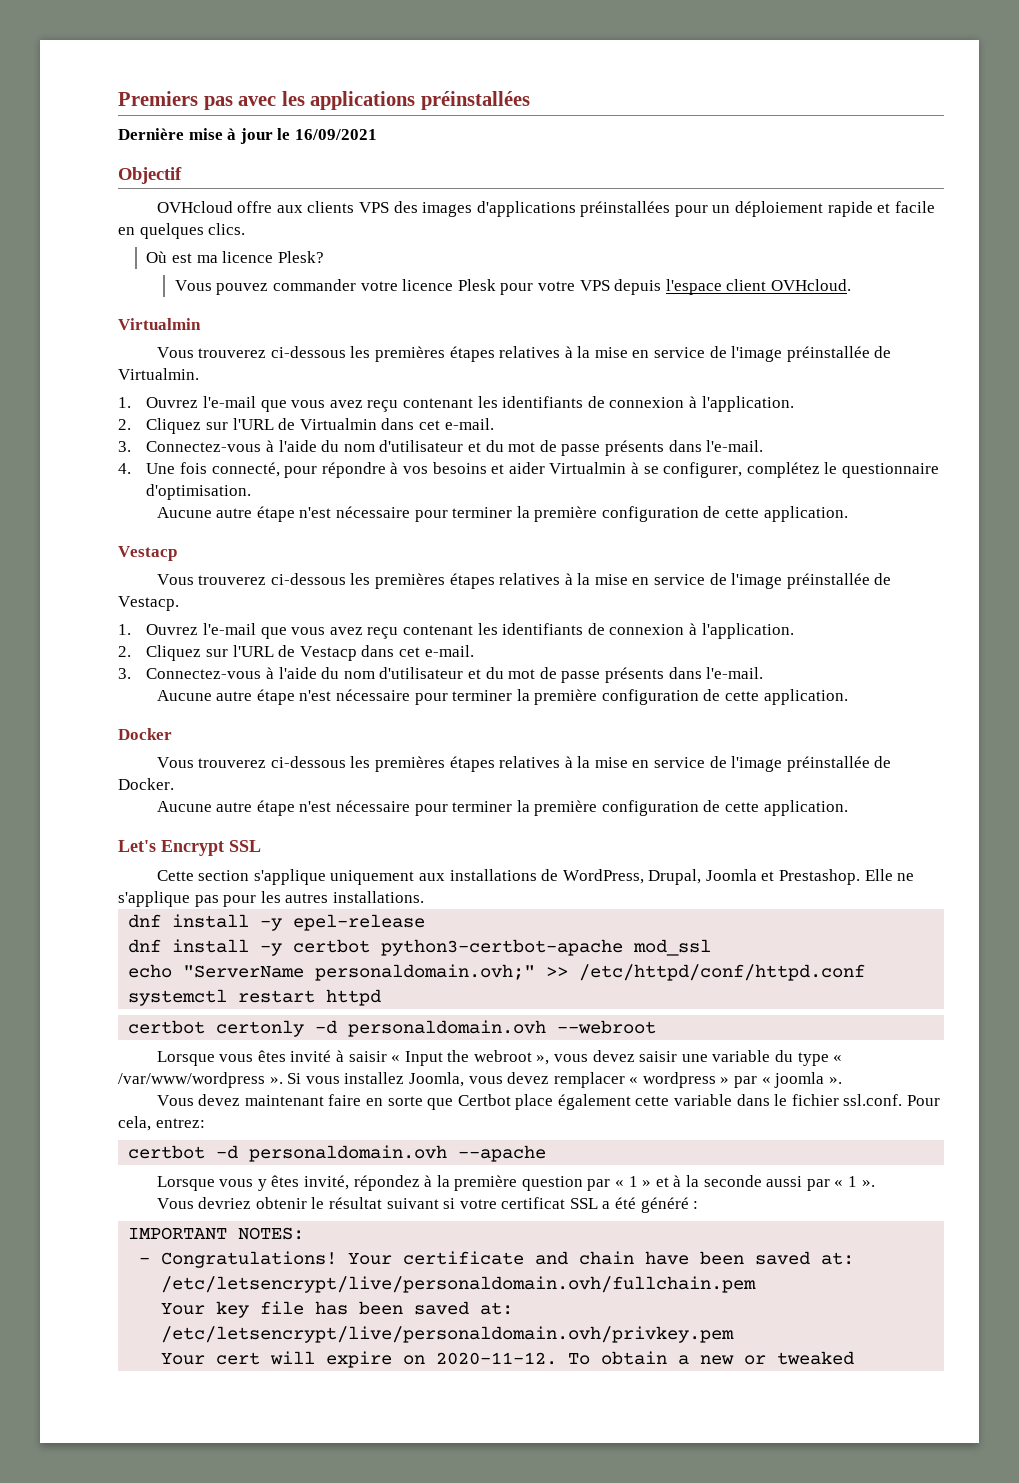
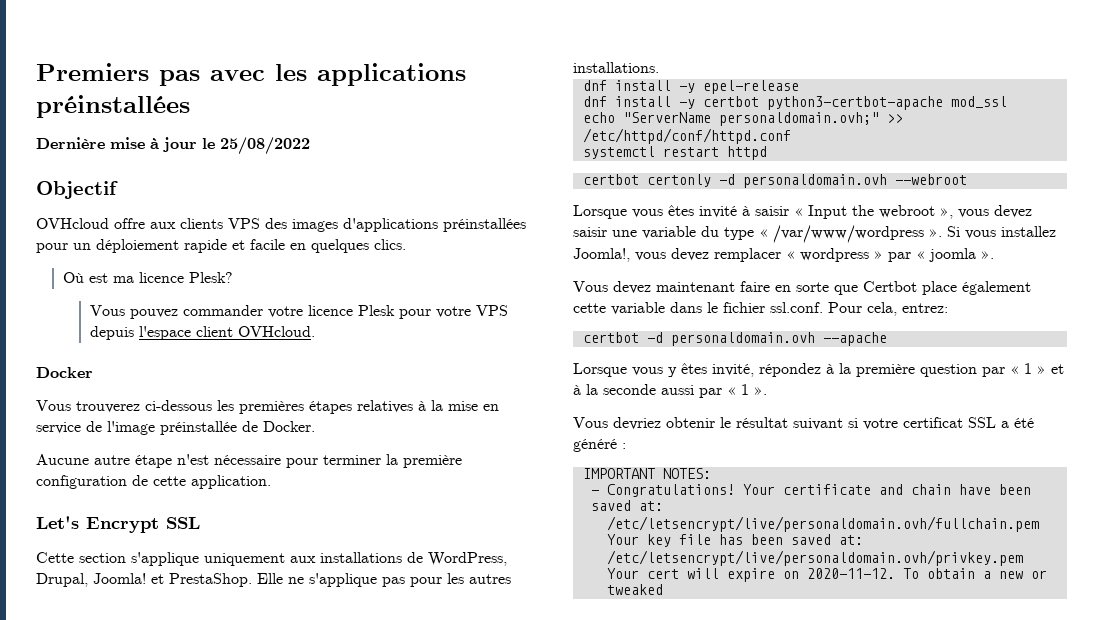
- Dernière mise à jour le 16/09/2021
+ Dernière mise à jour le 25/08/2022
  Vous pouvez commander votre licence Plesk pour votre VPS depuis l'espace client OVHcloud.
- Virtualmin
- Vous trouverez ci-dessous les premières étapes relatives à la mise en service de l'image préinstallée de Virtualmin.
- 1. Ouvrez l'e-mail que vous avez reçu contenant les identifiants de connexion à l'application.
- 2. Cliquez sur l'URL de Virtualmin dans cet e-mail.
- 3. Connectez-vous à l'aide du nom d'utilisateur et du mot de passe présents dans l'e-mail.
- 4. Une fois connecté, pour répondre à vos besoins et aider Virtualmin à se configurer, complétez le questionnaire d'optimisation.
- Aucune autre étape n'est nécessaire pour terminer la première configuration de cette application.
- Vestacp
- Vous trouverez ci-dessous les premières étapes relatives à la mise en service de l'image préinstallée de Vestacp.
- 1. Ouvrez l'e-mail que vous avez reçu contenant les identifiants de connexion à l'application.
- 2. Cliquez sur l'URL de Vestacp dans cet e-mail.
- 3. Connectez-vous à l'aide du nom d'utilisateur et du mot de passe présents dans l'e-mail.
- Aucune autre étape n'est nécessaire pour terminer la première configuration de cette application.
- Cette section s'applique uniquement aux installations de WordPress, Drupal, Joomla et Prestashop.
+ Cette section s'applique uniquement aux installations de WordPress, Drupal, Joomla! et PrestaShop.
- Si vous installez Joomla, vous devez remplacer « wordpress » par « joomla ».
+ Si vous installez Joomla!, vous devez remplacer « wordpress » par « joomla ».

